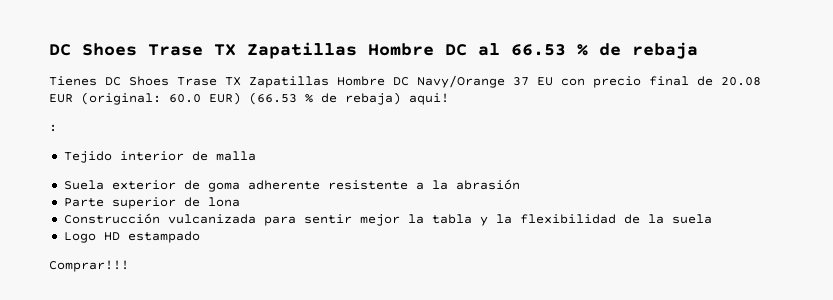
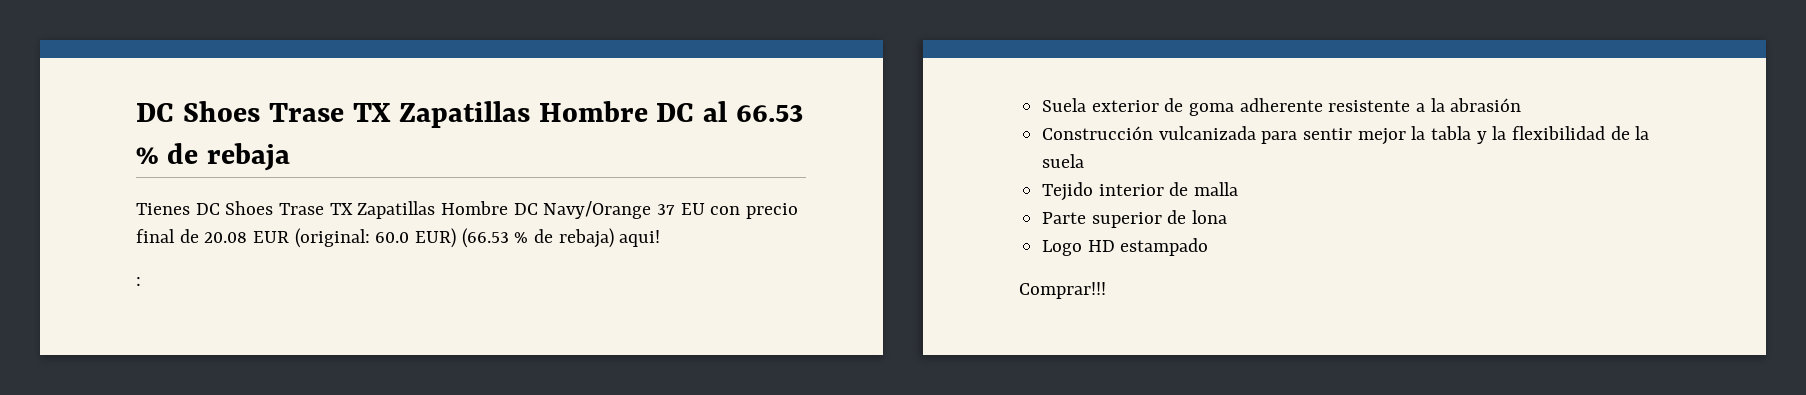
- Tejido interior de malla
- Parte superior de lona
+ Tejido interior de malla
+ Parte superior de lona

